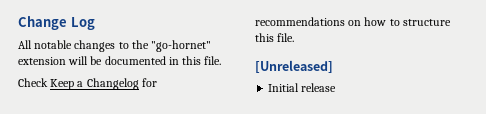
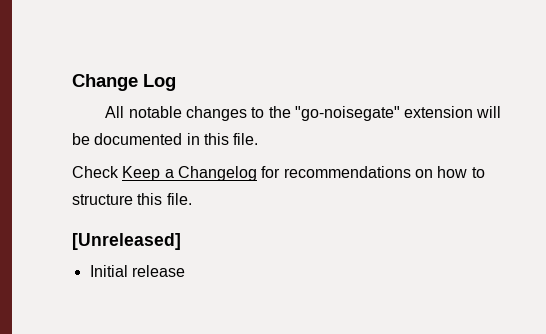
- All notable changes to the "go-hornet" extension will be documented in this file.
+ All notable changes to the "go-noisegate" extension will be documented in this file.

